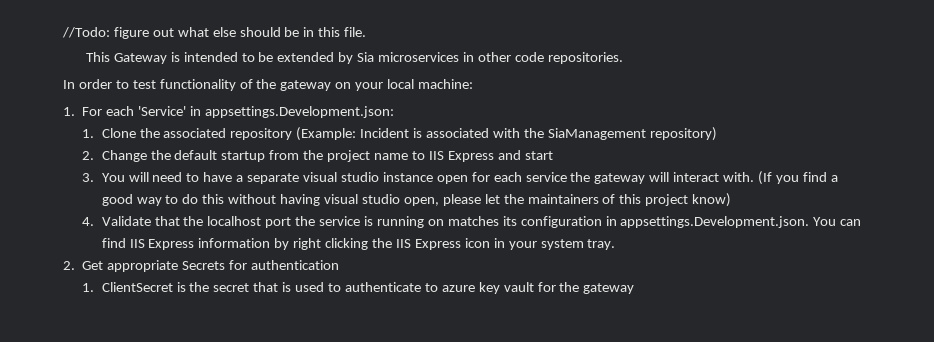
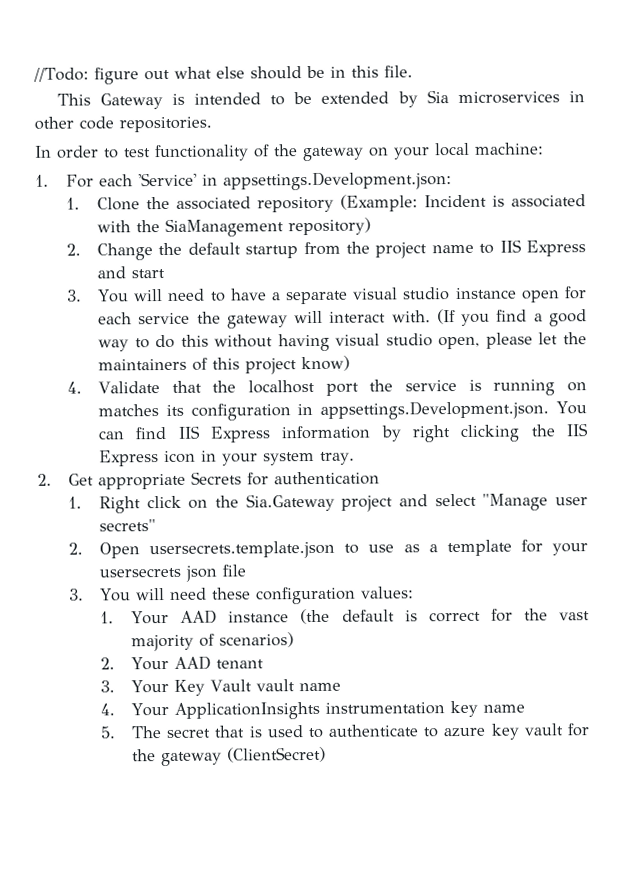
- 1. ClientSecret is the secret that is used to authenticate to azure key vault for the gateway
+ 1. Right click on the Sia.Gateway project and select "Manage user secrets"
+ 2. Open usersecrets.template.json to use as a template for your usersecrets json file
+ 3. You will need these configuration values:
+ 1. Your AAD instance (the default is correct for the vast majority of scenarios)
+ 2. Your AAD tenant
+ 3. Your Key Vault vault name
+ 4. Your ApplicationInsights instrumentation key name
+ 5. The secret that is used to authenticate to azure key vault for the gateway (ClientSecret)

